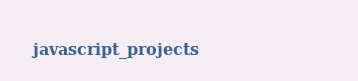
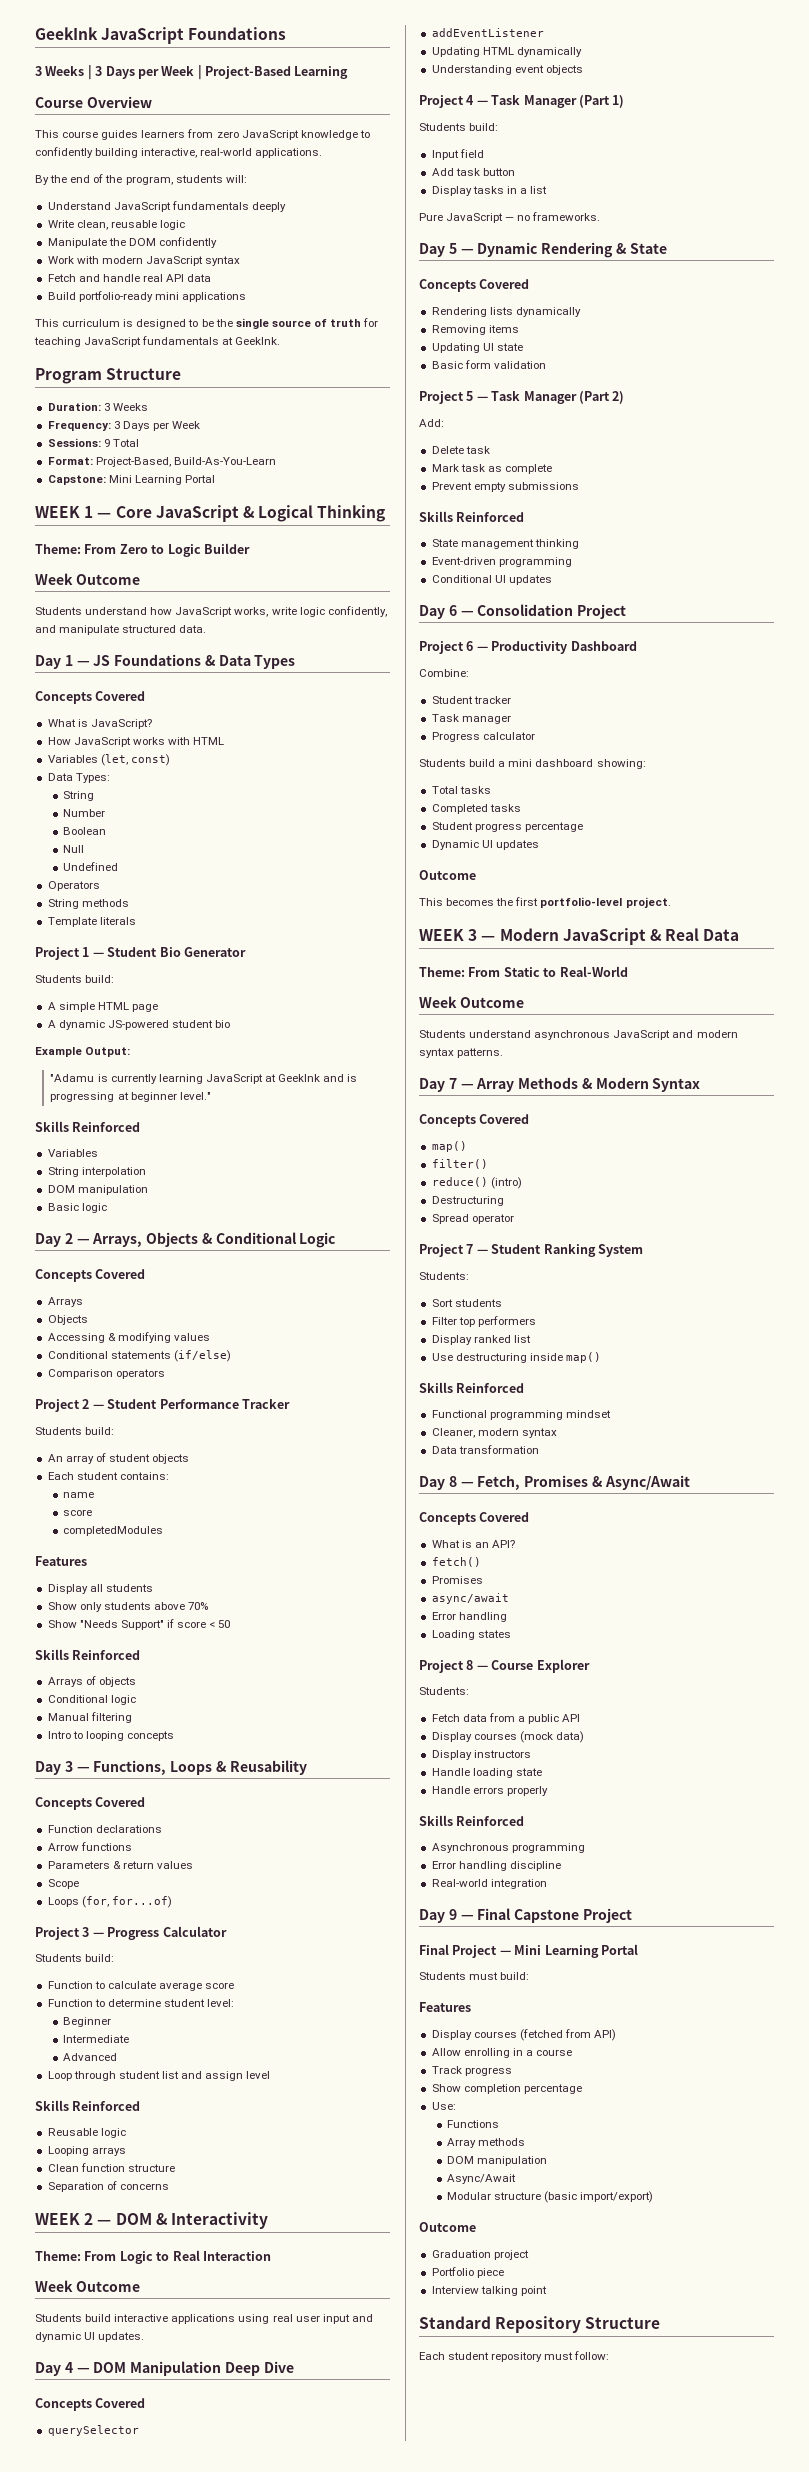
- javascript_projects
+ GeekInk JavaScript Foundations
+ 3 Weeks | 3 Days per Week | Project-Based Learning
+ Course Overview
+ This course guides learners from zero JavaScript knowledge to confidently building interactive, real-world applications.
+ By the end of the program, students will:
+ Understand JavaScript fundamentals deeply
+ Write clean, reusable logic
+ Manipulate the DOM confidently
+ Work with modern JavaScript syntax
+ Fetch and handle real API data
+ Build portfolio-ready mini applications
+ This curriculum is designed to be the single source of truth for teaching JavaScript fundamentals at GeekInk.
+ Program Structure
+ Duration: 3 Weeks
+ Frequency: 3 Days per Week
+ Sessions: 9 Total
+ Format: Project-Based, Build-As-You-Learn
+ Capstone: Mini Learning Portal
+ WEEK 1 — Core JavaScript & Logical Thinking
+ Theme: From Zero to Logic Builder
+ Week Outcome
+ Students understand how JavaScript works, write logic confidently, and manipulate structured data.
+ Day 1 — JS Foundations & Data Types
+ Concepts Covered
+ What is JavaScript?
+ How JavaScript works with HTML
+ Variables (let, const)
+ Data Types:
+ String
+ Number
+ Boolean
+ Null
+ Undefined
+ Operators
+ String methods
+ Template literals
+ Project 1 — Student Bio Generator
+ Students build:
+ A simple HTML page
+ A dynamic JS-powered student bio
+ Example Output:
+ "Adamu is currently learning JavaScript at GeekInk and is progressing at beginner level."
+ Skills Reinforced
+ Variables
+ String interpolation
+ DOM manipulation
+ Basic logic
+ Day 2 — Arrays, Objects & Conditional Logic
+ Concepts Covered
+ Arrays
+ Objects
+ Accessing & modifying values
+ Conditional statements (if/else)
+ Comparison operators
+ Project 2 — Student Performance Tracker
+ Students build:
+ An array of student objects
+ Each student contains:
+ name
+ score
+ completedModules
+ Features
+ Display all students
+ Show only students above 70%
+ Show "Needs Support" if score < 50
+ Skills Reinforced
+ Arrays of objects
+ Conditional logic
+ Manual filtering
+ Intro to looping concepts
+ Day 3 — Functions, Loops & Reusability
+ Concepts Covered
+ Function declarations
+ Arrow functions
+ Parameters & return values
+ Scope
+ Loops (for, for...of)
+ Project 3 — Progress Calculator
+ Students build:
+ Function to calculate average score
+ Function to determine student level:
+ Beginner
+ Intermediate
+ Advanced
+ Loop through student list and assign level
+ Skills Reinforced
+ Reusable logic
+ Looping arrays
+ Clean function structure
+ Separation of concerns
+ WEEK 2 — DOM & Interactivity
+ Theme: From Logic to Real Interaction
+ Week Outcome
+ Students build interactive applications using real user input and dynamic UI updates.
+ Day 4 — DOM Manipulation Deep Dive
+ Concepts Covered
+ querySelector
+ addEventListener
+ Updating HTML dynamically
+ Understanding event objects
+ Project 4 — Task Manager (Part 1)
+ Students build:
+ Input field
+ Add task button
+ Display tasks in a list
+ Pure JavaScript — no frameworks.
+ Day 5 — Dynamic Rendering & State
+ Concepts Covered
+ Rendering lists dynamically
+ Removing items
+ Updating UI state
+ Basic form validation
+ Project 5 — Task Manager (Part 2)
+ Add:
+ Delete task
+ Mark task as complete
+ Prevent empty submissions
+ Skills Reinforced
+ State management thinking
+ Event-driven programming
+ Conditional UI updates
+ Day 6 — Consolidation Project
+ Project 6 — Productivity Dashboard
+ Combine:
+ Student tracker
+ Task manager
+ Progress calculator
+ Students build a mini dashboard showing:
+ Total tasks
+ Completed tasks
+ Student progress percentage
+ Dynamic UI updates
+ Outcome
+ This becomes the first portfolio-level project.
+ WEEK 3 — Modern JavaScript & Real Data
+ Theme: From Static to Real-World
+ Week Outcome
+ Students understand asynchronous JavaScript and modern syntax patterns.
+ Day 7 — Array Methods & Modern Syntax
+ Concepts Covered
+ map()
+ filter()
+ reduce() (intro)
+ Destructuring
+ Spread operator
+ Project 7 — Student Ranking System
+ Students:
+ Sort students
+ Filter top performers
+ Display ranked list
+ Use destructuring inside map()
+ Skills Reinforced
+ Functional programming mindset
+ Cleaner, modern syntax
+ Data transformation
+ Day 8 — Fetch, Promises & Async/Await
+ Concepts Covered
+ What is an API?
+ fetch()
+ Promises
+ async/await
+ Error handling
+ Loading states
+ Project 8 — Course Explorer
+ Students:
+ Fetch data from a public API
+ Display courses (mock data)
+ Display instructors
+ Handle loading state
+ Handle errors properly
+ Skills Reinforced
+ Asynchronous programming
+ Error handling discipline
+ Real-world integration
+ Day 9 — Final Capstone Project
+ Final Project — Mini Learning Portal
+ Students must build:
+ Features
+ Display courses (fetched from API)
+ Allow enrolling in a course
+ Track progress
+ Show completion percentage
+ Use:
+ Functions
+ Array methods
+ DOM manipulation
+ Async/Await
+ Modular structure (basic import/export)
+ Outcome
+ Graduation project
+ Portfolio piece
+ Interview talking point
+ Standard Repository Structure
+ Each student repository must follow:

